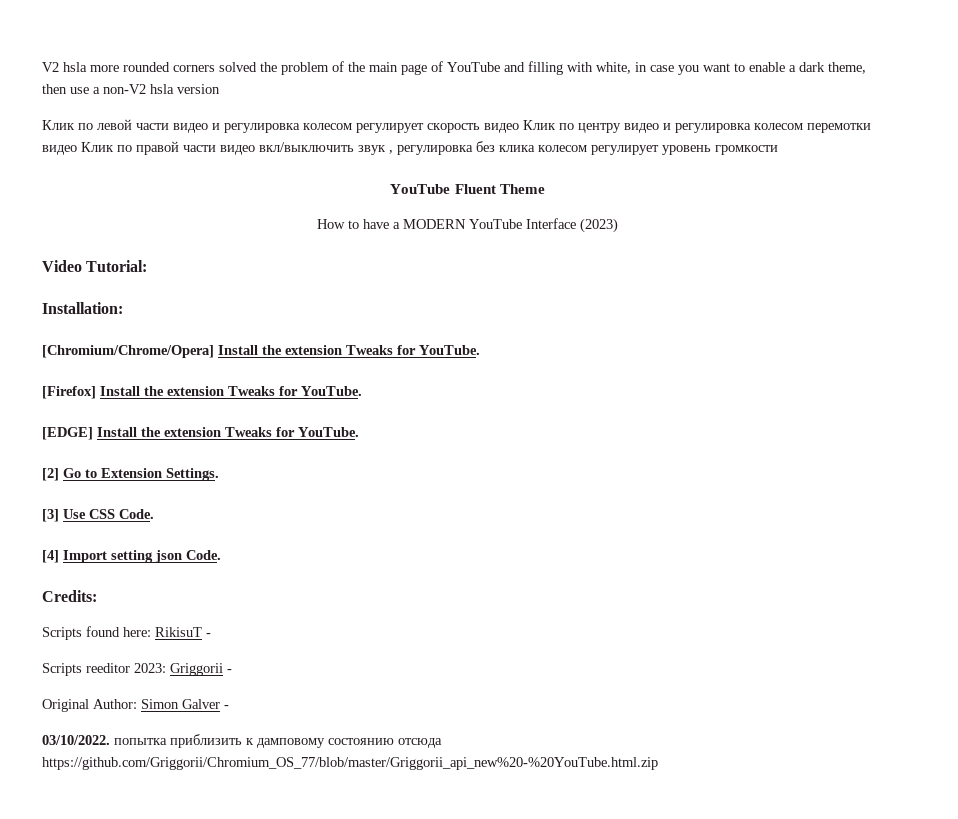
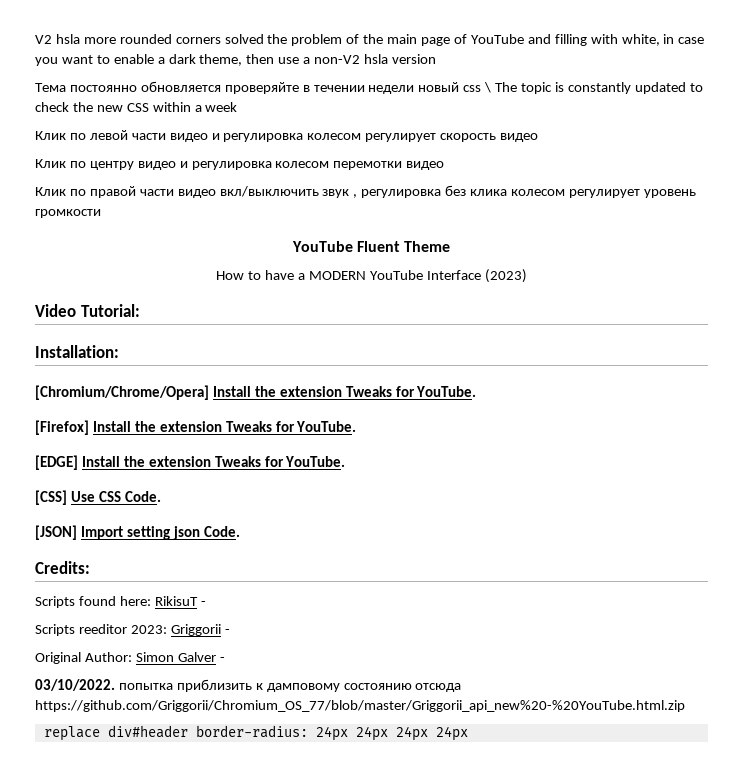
+ Тема постоянно обновляется проверяйте в течении недели новый css \ The topic is constantly updated to check the new CSS within a week
- Клик по левой части видео и регулировка колесом регулирует скорость видео Клик по центру видео и регулировка колесом перемотки видео Клик по правой части видео вкл/выключить звук , регулировка без клика колесом регулирует уровень громкости
+ Клик по левой части видео и регулировка колесом регулирует скорость видео
+ Клик по центру видео и регулировка колесом перемотки видео
+ Клик по правой части видео вкл/выключить звук , регулировка без клика колесом регулирует уровень громкости
- [2] Go to Extension Settings.
- [3] Use CSS Code.
+ [CSS] Use CSS Code.
- [4] Import setting json Code.
+ [JSON] Import setting json Code.
+ replace div#header border-radius: 24px 24px 24px 24px

